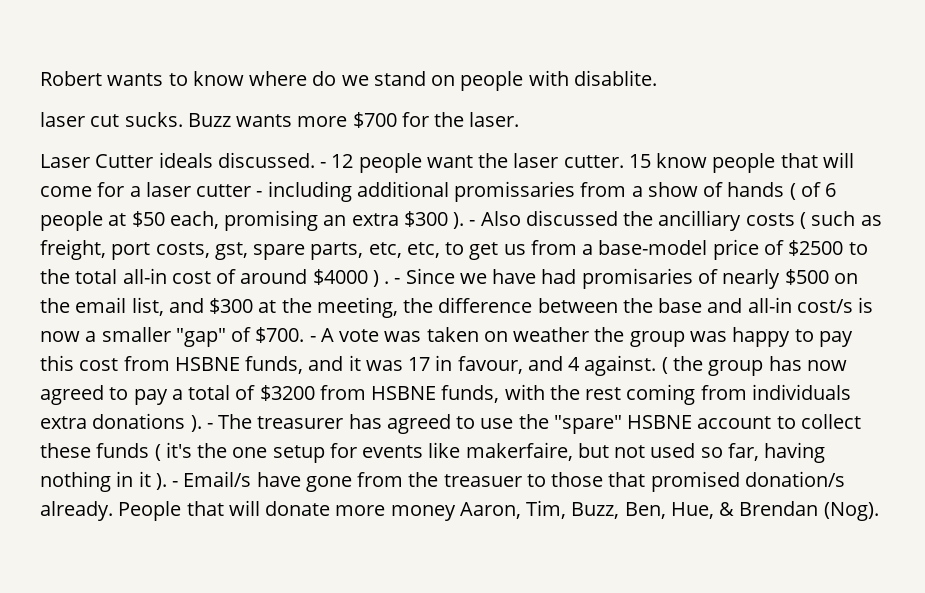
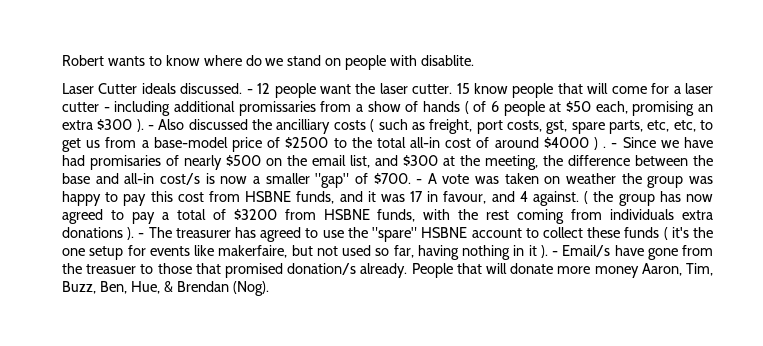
- laser cut sucks. Buzz wants more $700 for the laser.

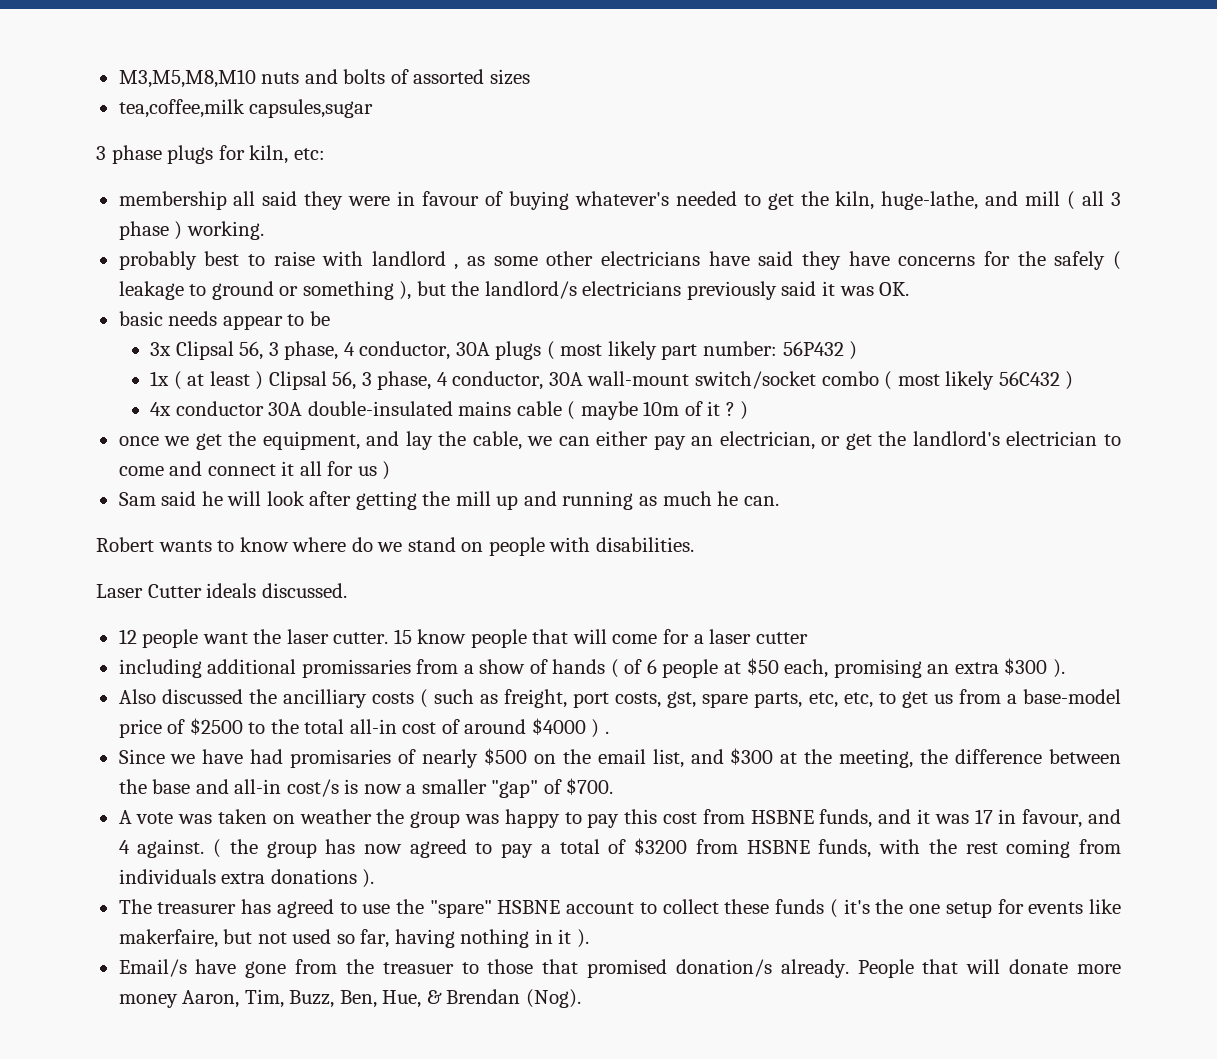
+ M3,M5,M8,M10 nuts and bolts of assorted sizes
+ tea,coffee,milk capsules,sugar
+ 3 phase plugs for kiln, etc:
+ membership all said they were in favour of buying whatever's needed to get the kiln, huge-lathe, and mill ( all 3 phase ) working.
+ probably best to raise with landlord , as some other electricians have said they have concerns for the safely ( leakage to ground or something ), but the landlord/s electricians previously said it was OK.
+ basic needs appear to be
+ 3x Clipsal 56, 3 phase, 4 conductor, 30A plugs ( most likely part number: 56P432 )
+ 1x ( at least ) Clipsal 56, 3 phase, 4 conductor, 30A wall-mount switch/socket combo ( most likely 56C432 )
+ 4x conductor 30A double-insulated mains cable ( maybe 10m of it ? )
+ once we get the equipment, and lay the cable, we can either pay an electrician, or get the landlord's electrician to come and connect it all for us )
+ Sam said he will look after getting the mill up and running as much he can.
- Robert wants to know where do we stand on people with disablite.
+ Robert wants to know where do we stand on people with disabilities.
- Laser Cutter ideals discussed. - 12 people want the laser cutter.
+ Laser Cutter ideals discussed.
+ 12 people want the laser cutter.
- 15 know people that will come for a laser cutter - including additional promissaries from a show of hands ( of 6 people at $50 each, promising an extra $300 ). - Also discussed the ancilliary costs ( such as freight, port costs, gst, spare parts, etc, etc, to get us from a base-model price of $2500 to the total all-in cost of around $4000 ) . - Since we have had promisaries of nearly $500 on the email list, and $300 at the meeting, the difference between the base and all-in cost/s is now a smaller "gap" of $700. - A vote was taken on weather the group was happy to pay this cost from HSBNE funds, and it was 17 in favour, and 4 against.
+ 15 know people that will come for a laser cutter
+ including additional promissaries from a show of hands ( of 6 people at $50 each, promising an extra $300 ).
+ Also discussed the ancilliary costs ( such as freight, port costs, gst, spare parts, etc, etc, to get us from a base-model price of $2500 to the total all-in cost of around $4000 ) .
+ Since we have had promisaries of nearly $500 on the email list, and $300 at the meeting, the difference between the base and all-in cost/s is now a smaller "gap" of $700.
+ A vote was taken on weather the group was happy to pay this cost from HSBNE funds, and it was 17 in favour, and 4 against.
- ( the group has now agreed to pay a total of $3200 from HSBNE funds, with the rest coming from individuals extra donations ). - The treasurer has agreed to use the "spare" HSBNE account to collect these funds ( it's the one setup for events like makerfaire, but not used so far, having nothing in it ). - Email/s have gone from the treasuer to those that promised donation/s already.
+ ( the group has now agreed to pay a total of $3200 from HSBNE funds, with the rest coming from individuals extra donations ).
+ The treasurer has agreed to use the "spare" HSBNE account to collect these funds ( it's the one setup for events like makerfaire, but not used so far, having nothing in it ).
+ Email/s have gone from the treasuer to those that promised donation/s already.

